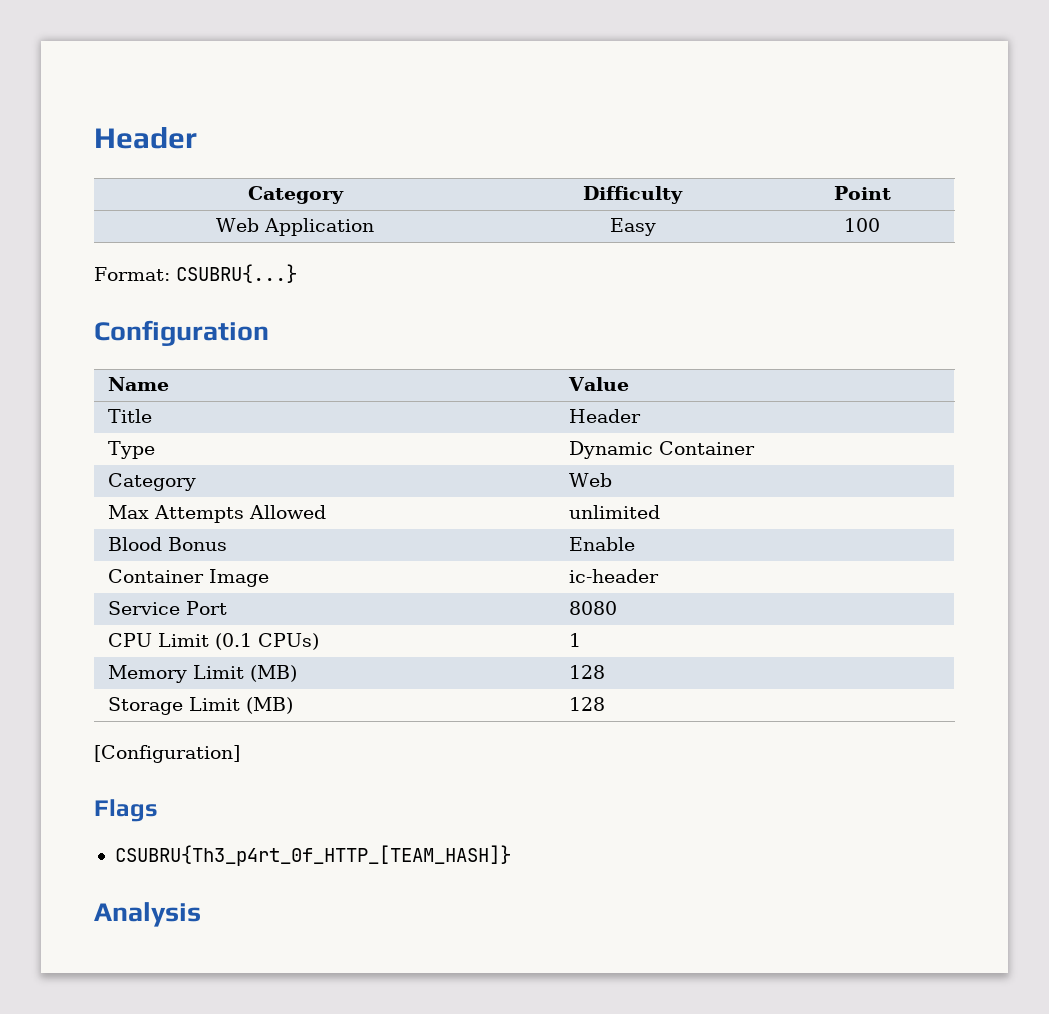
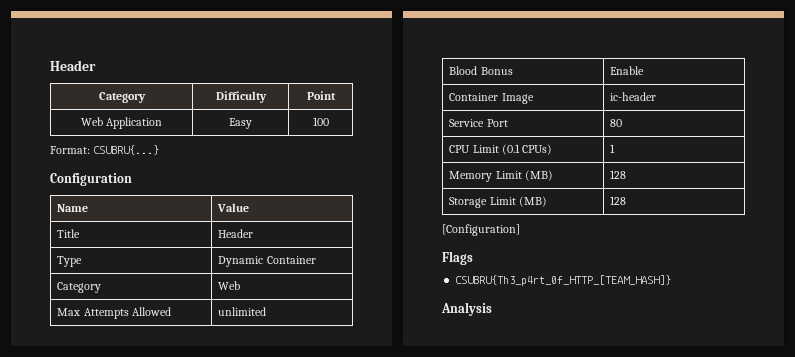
- Service Port | 8080
+ Service Port | 80

